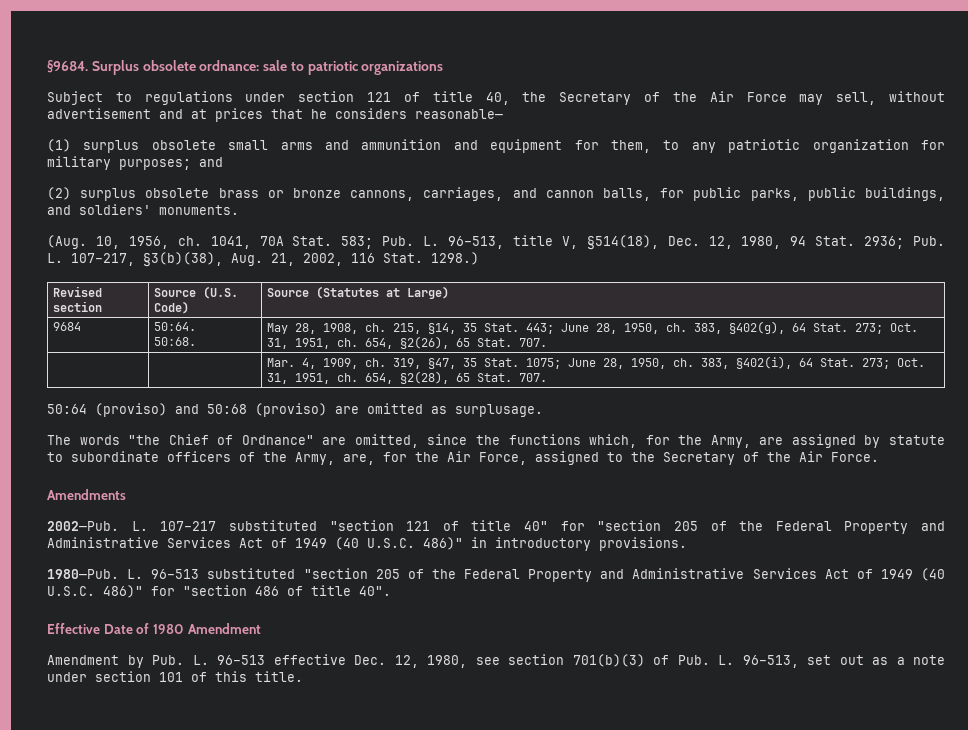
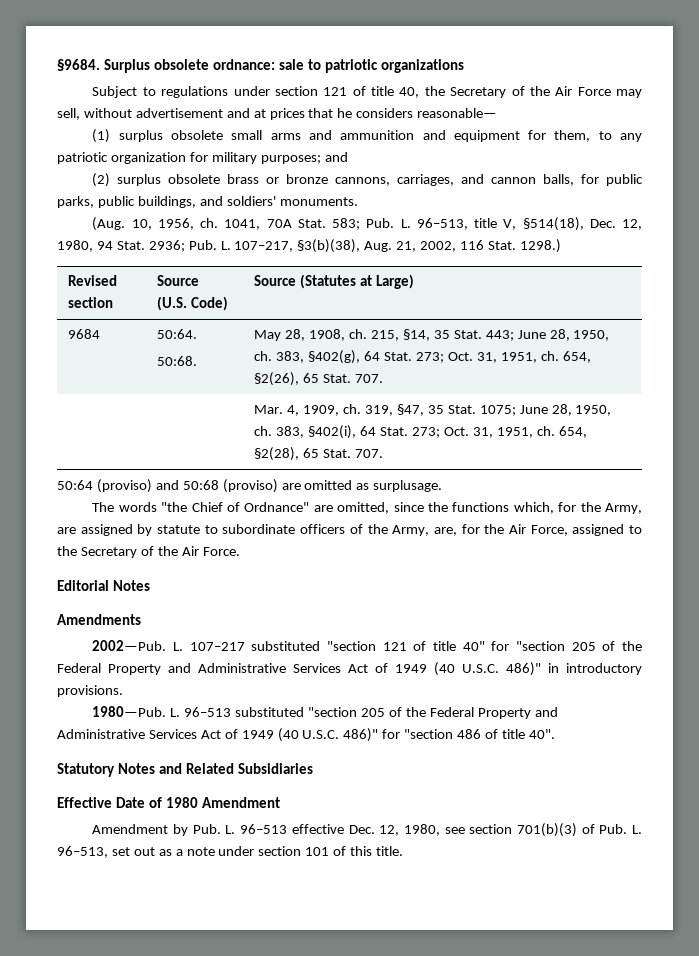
+ Editorial Notes
+ Statutory Notes and Related Subsidiaries

